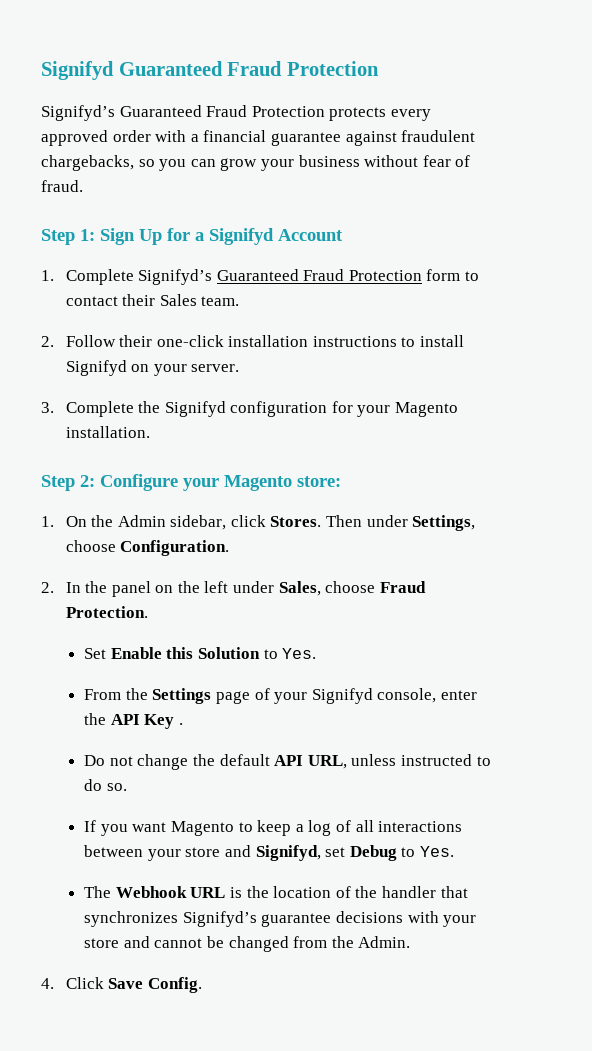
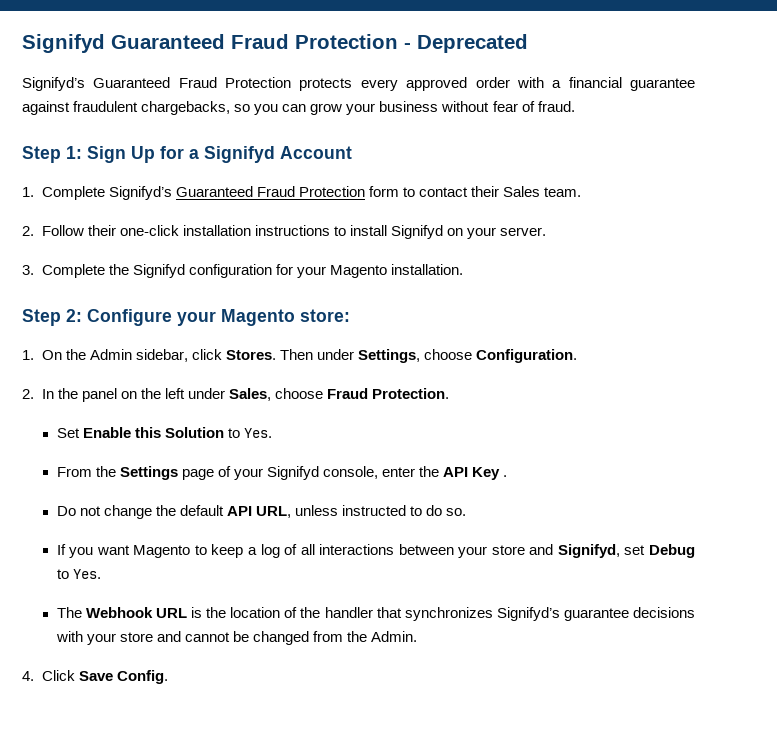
- Signifyd Guaranteed Fraud Protection
+ Signifyd Guaranteed Fraud Protection - Deprecated

